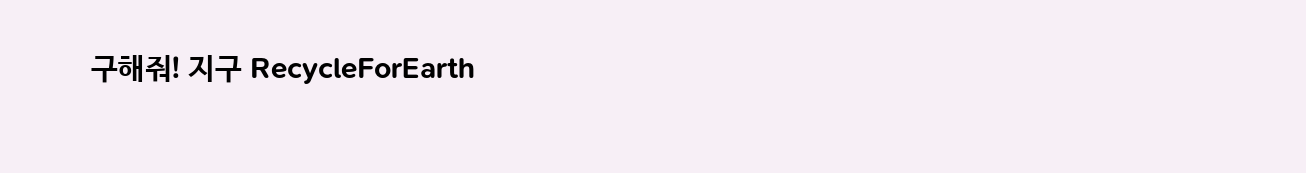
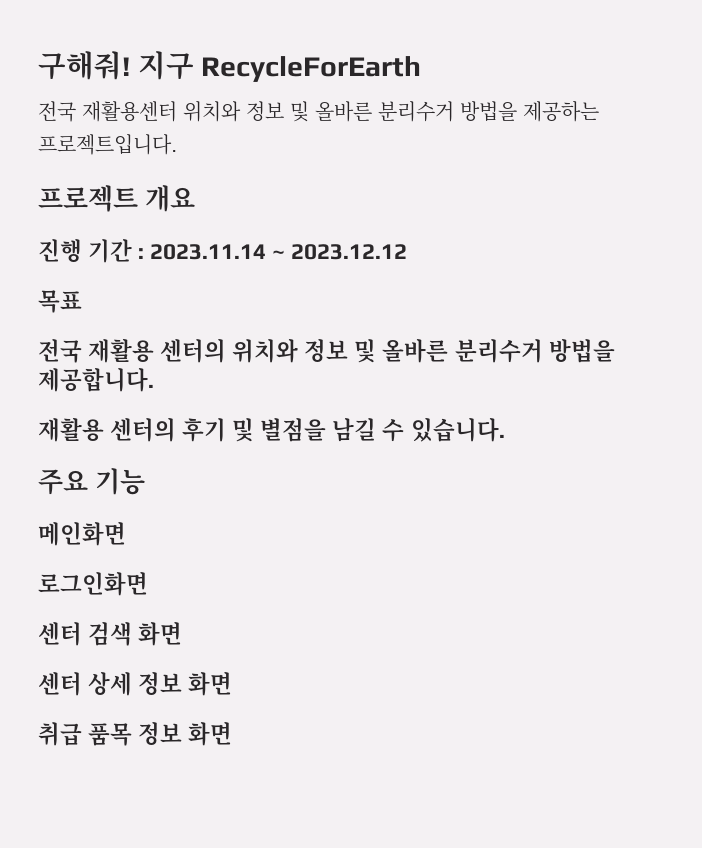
+ 전국 재활용센터 위치와 정보 및 올바른 분리수거 방법을 제공하는 프로젝트입니다.
+ 프로젝트 개요
+ 진행 기간 : 2023.11.14 ~ 2023.12.12
+ 목표
+ 전국 재활용 센터의 위치와 정보 및 올바른 분리수거 방법을 제공합니다.
+ 재활용 센터의 후기 및 별점을 남길 수 있습니다.
+ 주요 기능
+ 메인화면
+ 로그인화면
+ 센터 검색 화면
+ 센터 상세 정보 화면
+ 취급 품목 정보 화면

